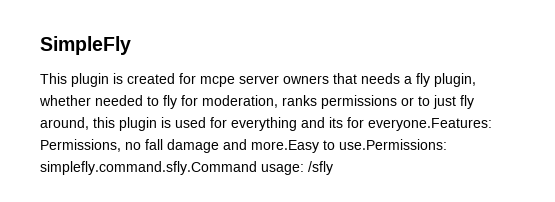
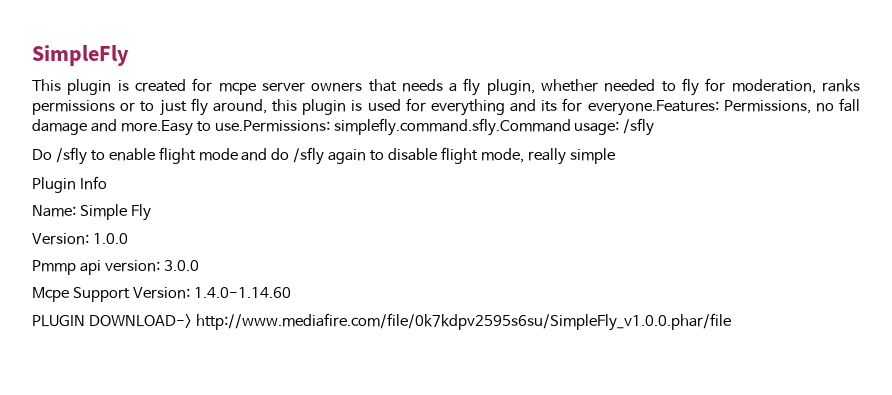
+ Do /sfly to enable flight mode and do /sfly again to disable flight mode, really simple
+ Plugin Info
+ Name: Simple Fly
+ Version: 1.0.0
+ Pmmp api version: 3.0.0
+ Mcpe Support Version: 1.4.0-1.14.60
+ PLUGIN DOWNLOAD-> http://www.mediafire.com/file/0k7kdpv2595s6su/SimpleFly_v1.0.0.phar/file

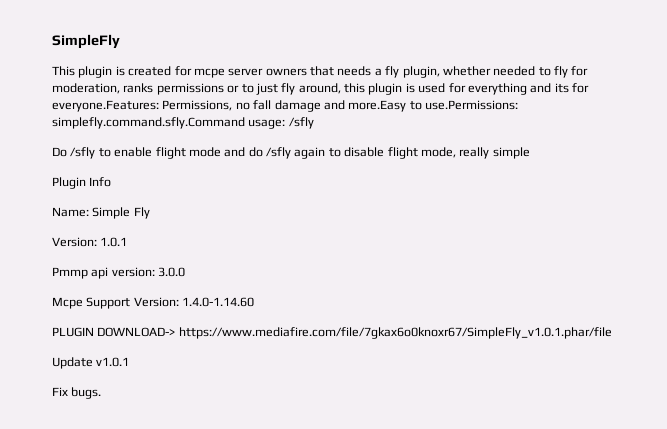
- Version: 1.0.0
+ Version: 1.0.1
- PLUGIN DOWNLOAD-> http://www.mediafire.com/file/0k7kdpv2595s6su/SimpleFly_v1.0.0.phar/file
+ PLUGIN DOWNLOAD-> https://www.mediafire.com/file/7gkax6o0knoxr67/SimpleFly_v1.0.1.phar/file
+ Update v1.0.1
+ Fix bugs.

